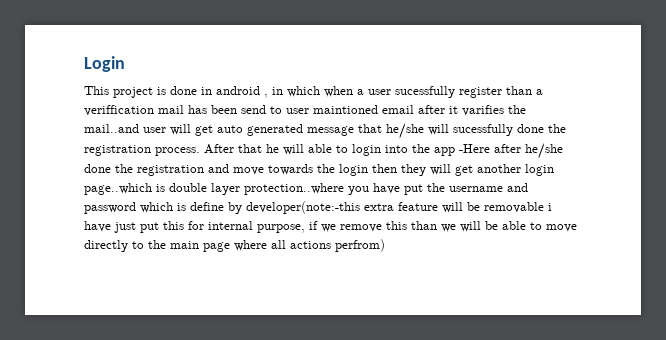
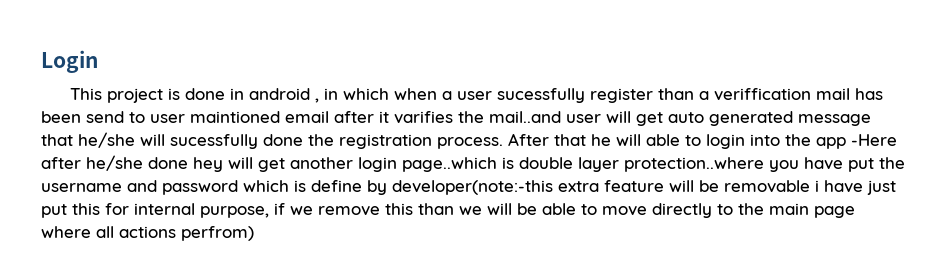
- After that he will able to login into the app -Here after he/she done the registration and move towards the login then they will get another login page..which is double layer protection..where you have put the username and password which is define by developer(note:-this extra feature will be removable i have just put this for internal purpose, if we remove this than we will be able to move directly to the main page where all actions perfrom)
+ After that he will able to login into the app -Here after he/she done hey will get another login page..which is double layer protection..where you have put the username and password which is define by developer(note:-this extra feature will be removable i have just put this for internal purpose, if we remove this than we will be able to move directly to the main page where all actions perfrom)

